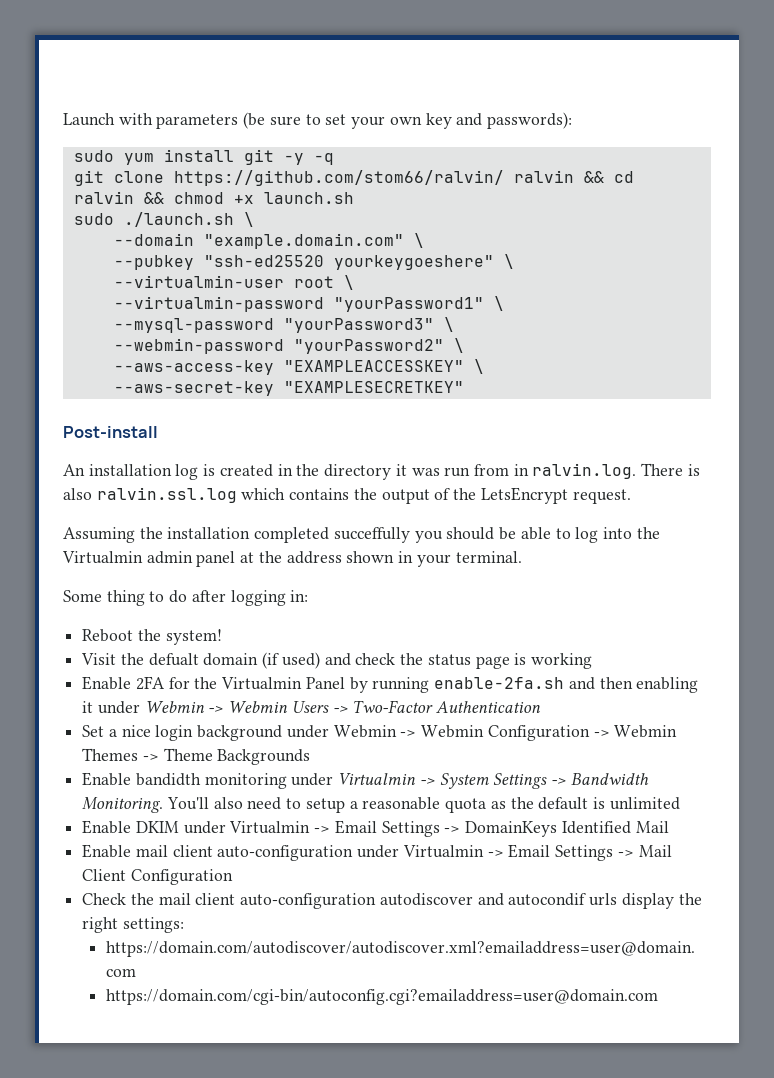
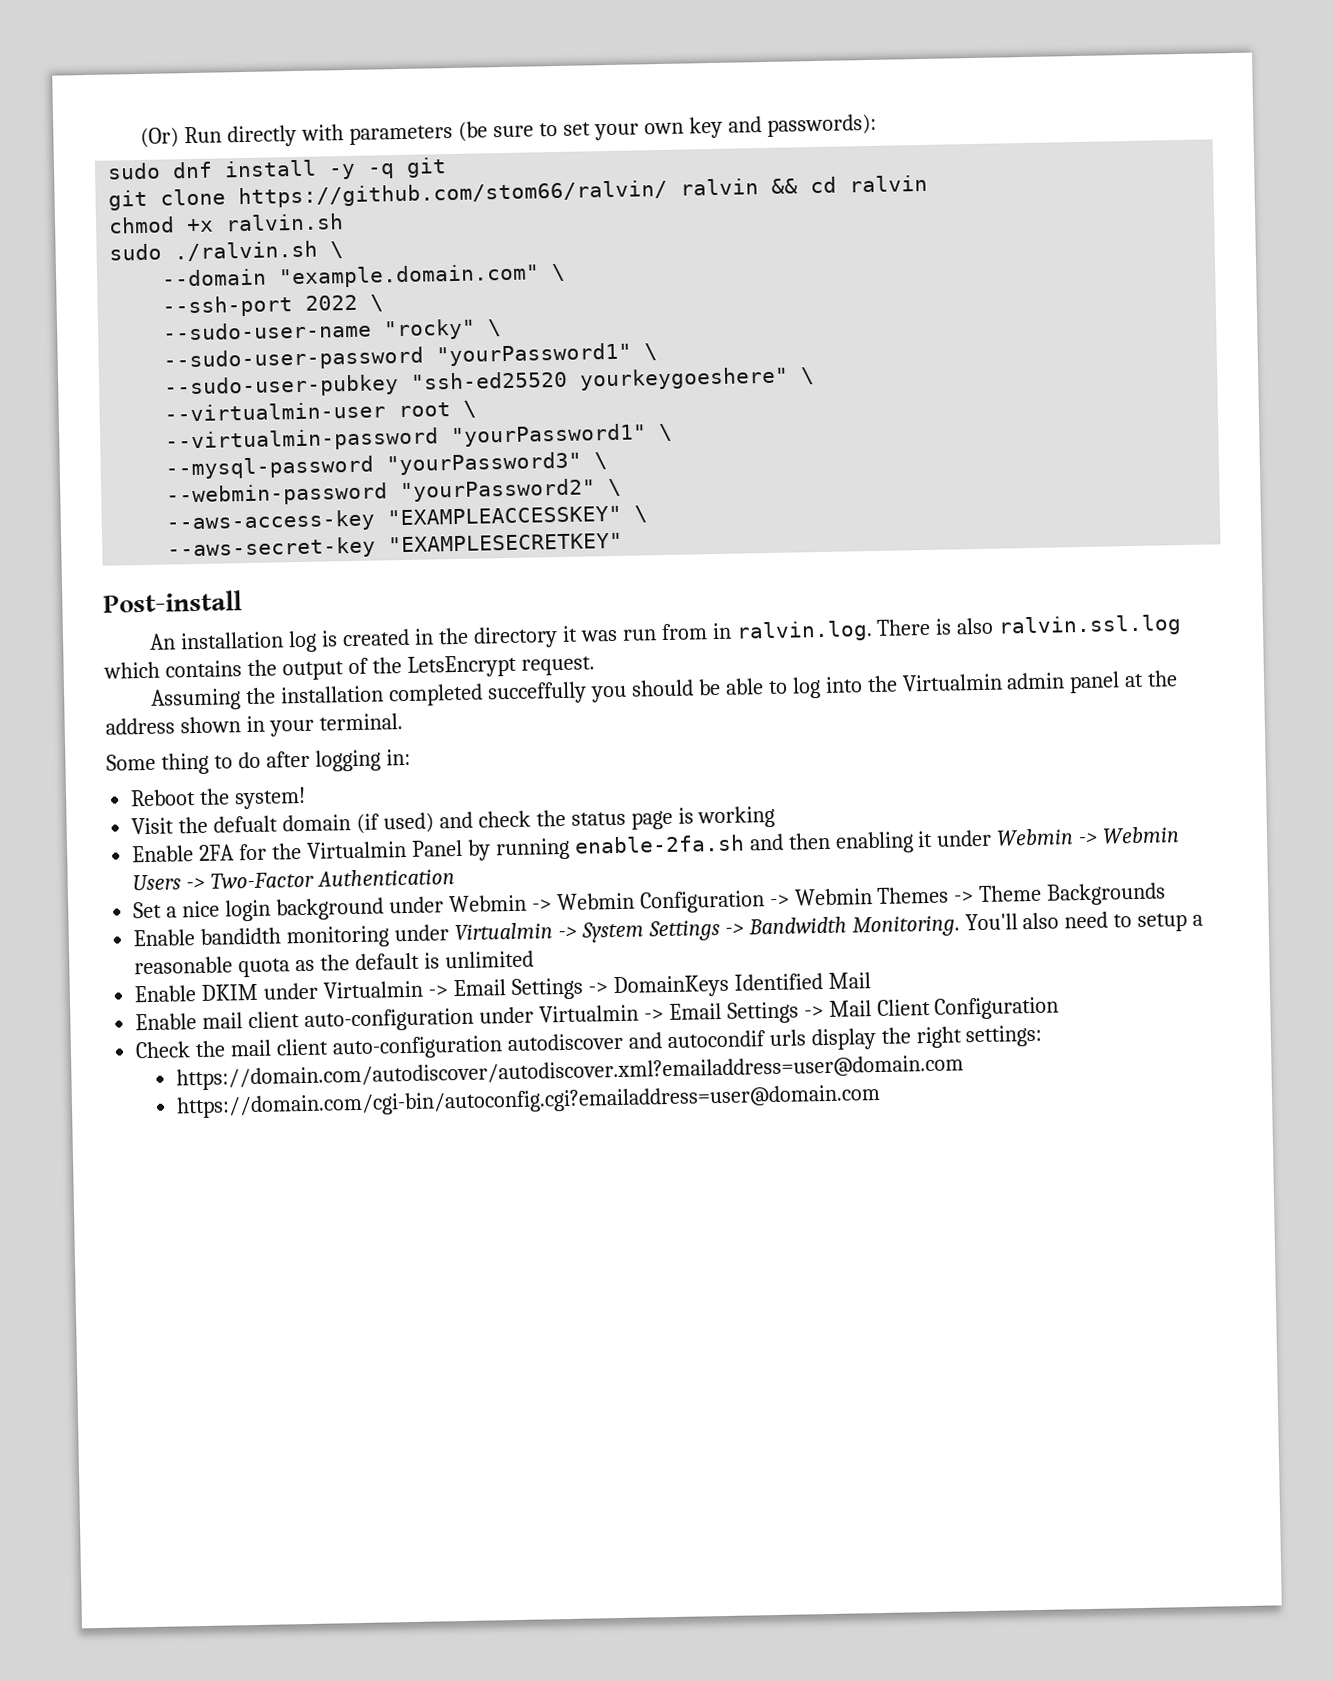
- Launch with parameters (be sure to set your own key and passwords):
+ (Or) Run directly with parameters (be sure to set your own key and passwords):
- sudo yum install git -y -q
+ sudo dnf install -y -q git
- git clone https://github.com/stom66/ralvin/ ralvin && cd ralvin && chmod +x launch.sh
- sudo ./launch.sh \
+ git clone https://github.com/stom66/ralvin/ ralvin && cd ralvin
+ chmod +x ralvin.sh
+ sudo ./ralvin.sh \
- --pubkey "ssh-ed25520 yourkeygoeshere" \
+ --ssh-port 2022 \
+ --sudo-user-name "rocky" \
+ --sudo-user-password "yourPassword1" \
+ --sudo-user-pubkey "ssh-ed25520 yourkeygoeshere" \

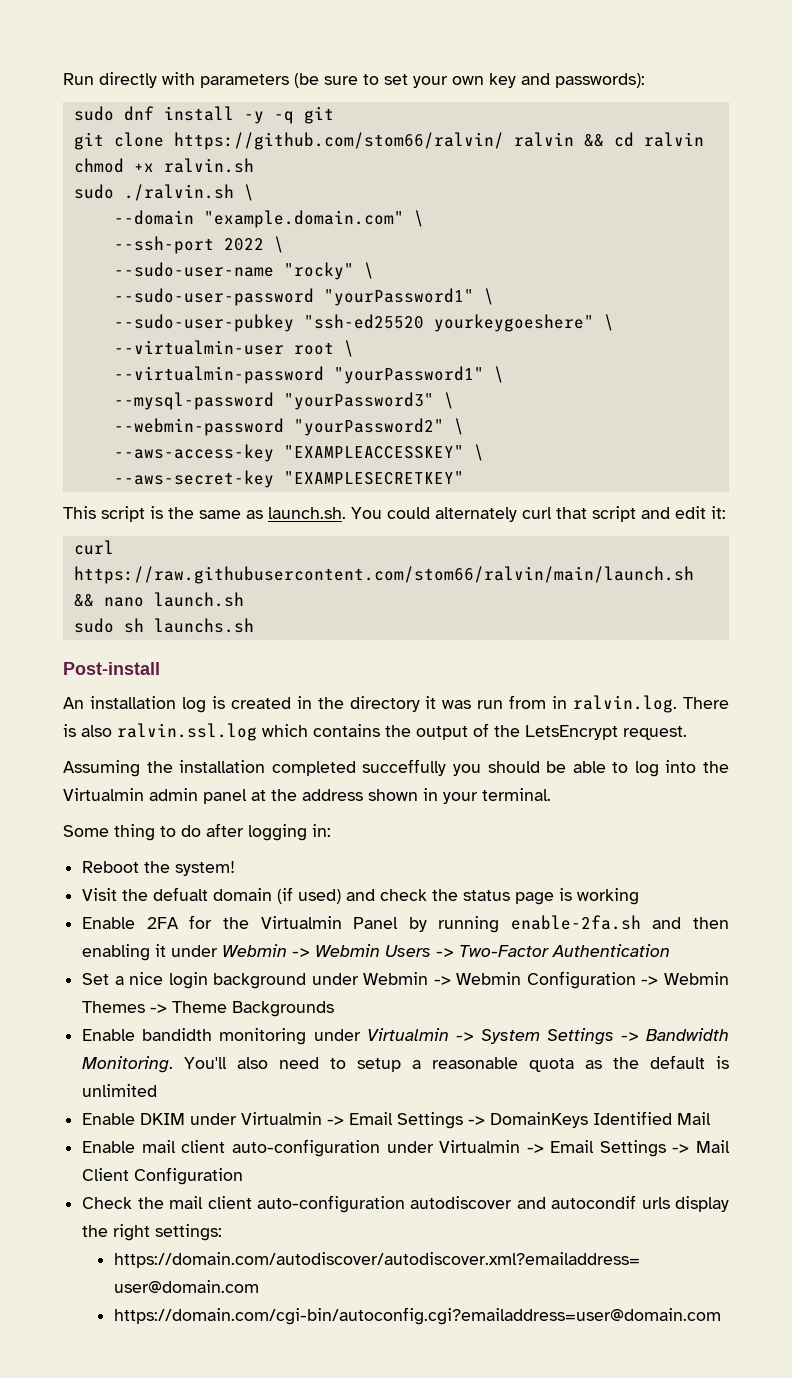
- (Or) Run directly with parameters (be sure to set your own key and passwords):
+ Run directly with parameters (be sure to set your own key and passwords):
+ This script is the same as launch.sh. You could alternately curl that script and edit it:
+ curl https://raw.githubusercontent.com/stom66/ralvin/main/launch.sh && nano launch.sh
+ sudo sh launchs.sh

